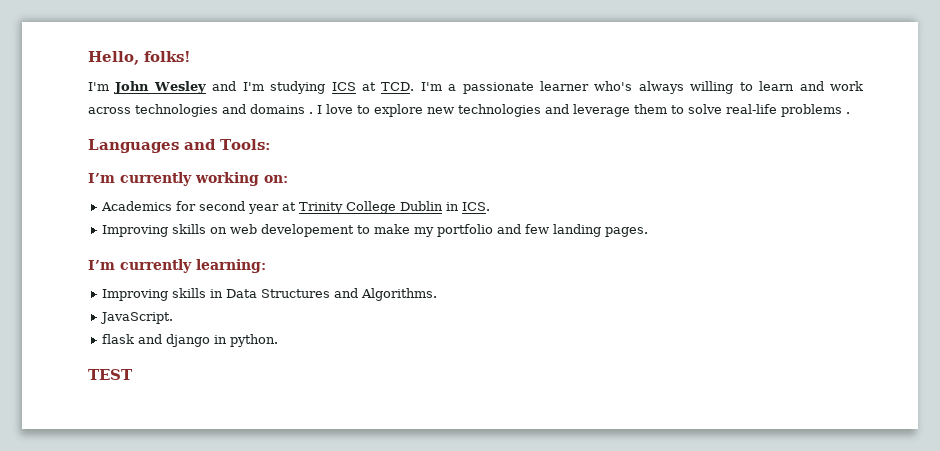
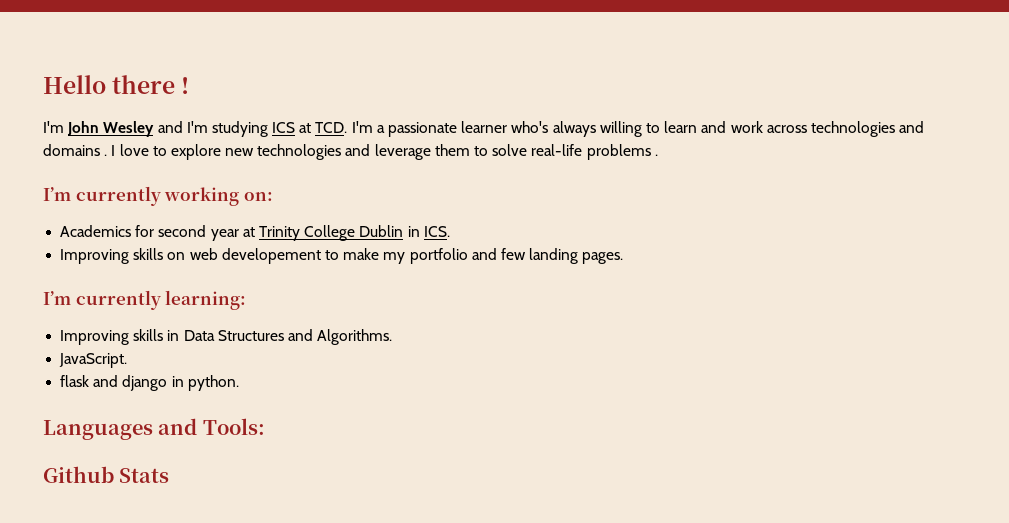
- Hello, folks!
+ Hello there !
- Languages and Tools:
- TEST
+ Languages and Tools:
+ Github Stats

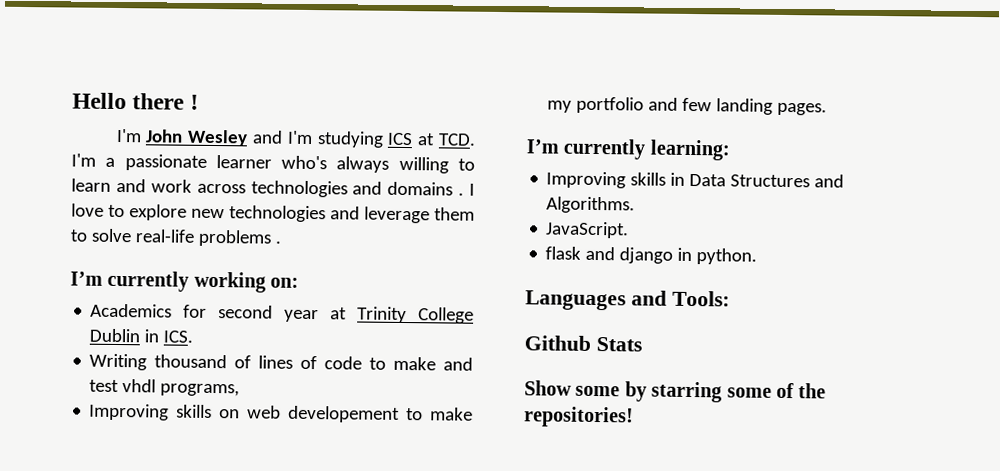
+ Writing thousand of lines of code to make and test vhdl programs,
+ Show some by starring some of the repositories!

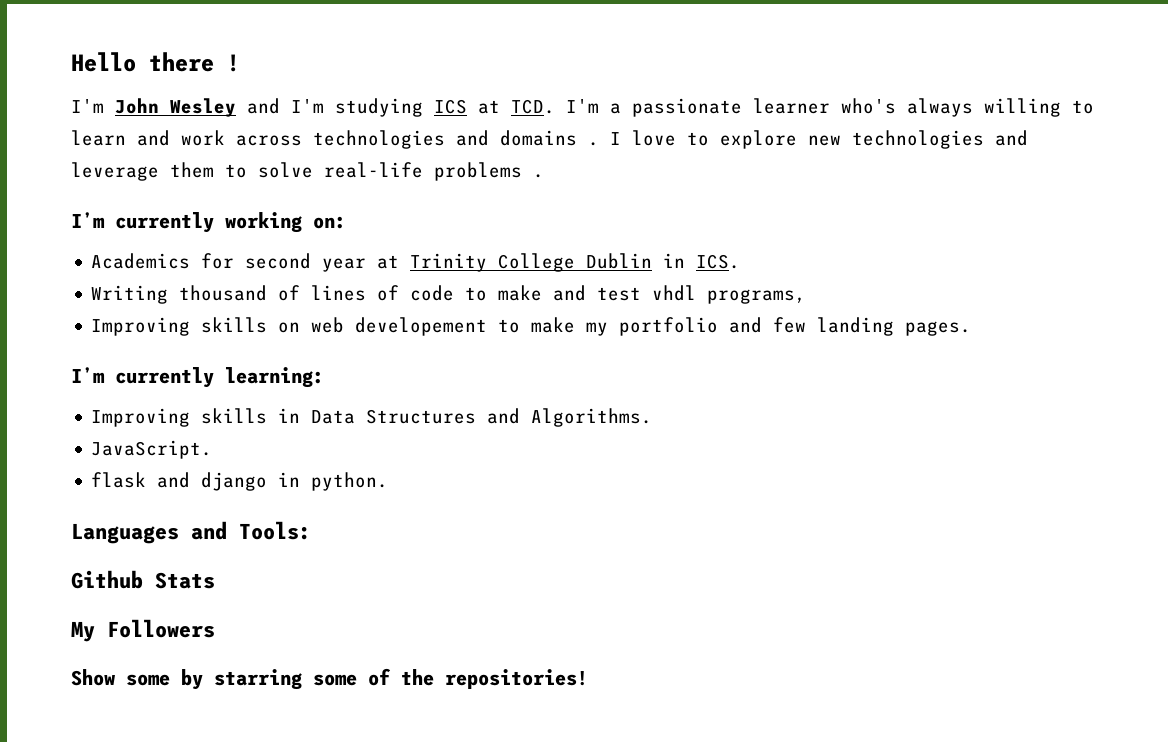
+ My Followers

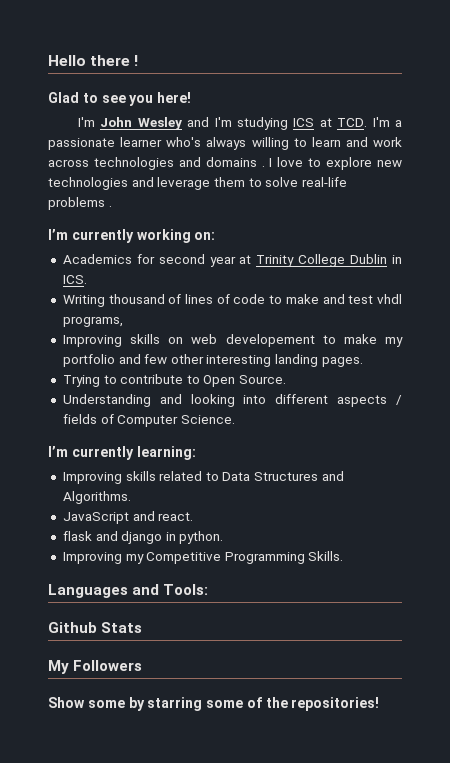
+ Glad to see you here!
- Improving skills on web developement to make my portfolio and few landing pages.
+ Improving skills on web developement to make my portfolio and few other interesting landing pages.
+ Trying to contribute to Open Source.
+ Understanding and looking into different aspects / fields of Computer Science.
- Improving skills in Data Structures and Algorithms.
+ Improving skills related to Data Structures and Algorithms.
- JavaScript.
+ JavaScript and react.
+ Improving my Competitive Programming Skills.

